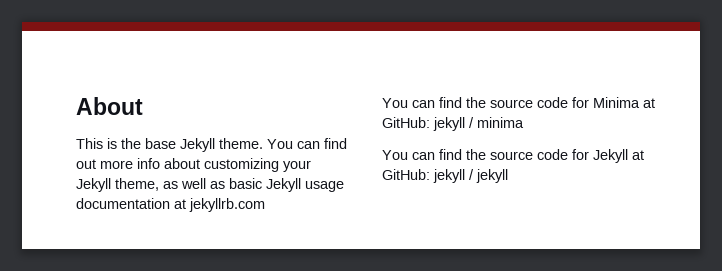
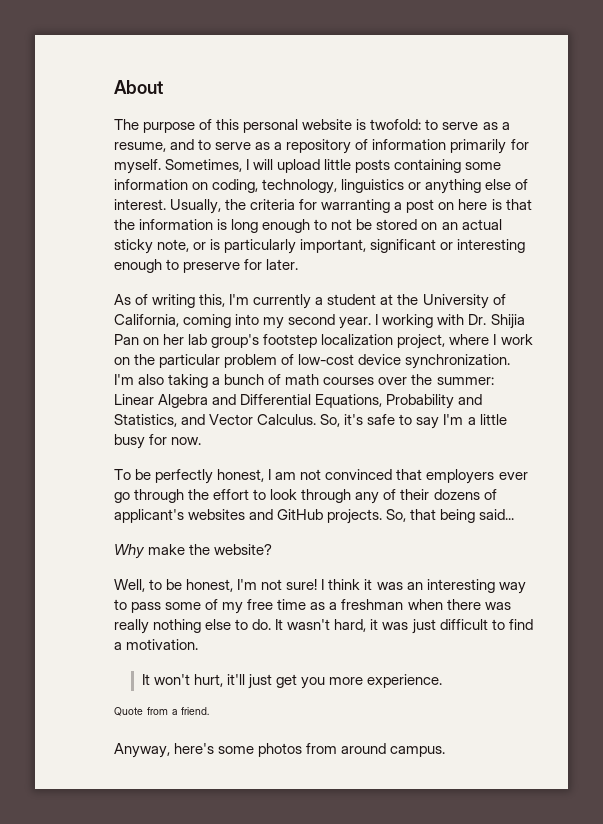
- This is the base Jekyll theme. You can find out more info about customizing your Jekyll theme, as well as basic Jekyll usage documentation at jekyllrb.com
- You can find the source code for Minima at GitHub: jekyll / minima
- You can find the source code for Jekyll at GitHub: jekyll / jekyll
+ The purpose of this personal website is twofold: to serve as a resume, and to serve as a repository of information primarily for myself. Sometimes, I will upload little posts containing some information on coding, technology, linguistics or anything else of interest. Usually, the criteria for warranting a post on here is that the information is long enough to not be stored on an actual sticky note, or is particularly important, significant or interesting enough to preserve for later.
+ As of writing this, I'm currently a student at the University of California, coming into my second year. I working with Dr. Shijia Pan on her lab group's footstep localization project, where I work on the particular problem of low-cost device synchronization. I'm also taking a bunch of math courses over the summer: Linear Algebra and Differential Equations, Probability and Statistics, and Vector Calculus. So, it's safe to say I'm a little busy for now.
+ To be perfectly honest, I am not convinced that employers ever go through the effort to look through any of their dozens of applicant's websites and GitHub projects. So, that being said...
+ Why make the website?
+ Well, to be honest, I'm not sure! I think it was an interesting way to pass some of my free time as a freshman when there was really nothing else to do. It wasn't hard, it was just difficult to find a motivation.
+ It won't hurt, it'll just get you more experience.
+ Quote from a friend.
+ Anyway, here's some photos from around campus.

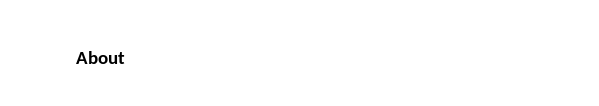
- The purpose of this personal website is twofold: to serve as a resume, and to serve as a repository of information primarily for myself. Sometimes, I will upload little posts containing some information on coding, technology, linguistics or anything else of interest. Usually, the criteria for warranting a post on here is that the information is long enough to not be stored on an actual sticky note, or is particularly important, significant or interesting enough to preserve for later.
- As of writing this, I'm currently a student at the University of California, coming into my second year. I working with Dr. Shijia Pan on her lab group's footstep localization project, where I work on the particular problem of low-cost device synchronization. I'm also taking a bunch of math courses over the summer: Linear Algebra and Differential Equations, Probability and Statistics, and Vector Calculus. So, it's safe to say I'm a little busy for now.
- To be perfectly honest, I am not convinced that employers ever go through the effort to look through any of their dozens of applicant's websites and GitHub projects. So, that being said...
- Why make the website?
- Well, to be honest, I'm not sure! I think it was an interesting way to pass some of my free time as a freshman when there was really nothing else to do. It wasn't hard, it was just difficult to find a motivation.
- It won't hurt, it'll just get you more experience.
- Quote from a friend.
- Anyway, here's some photos from around campus.

